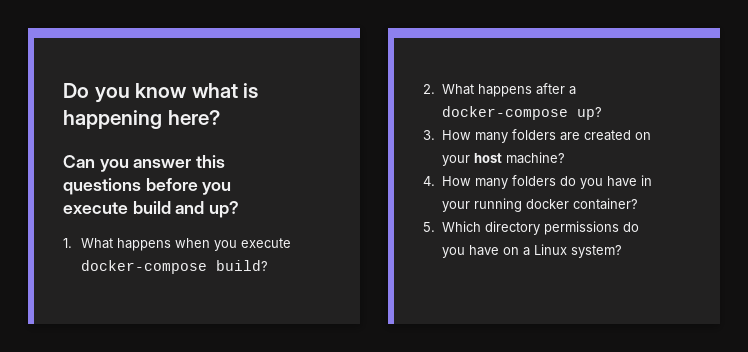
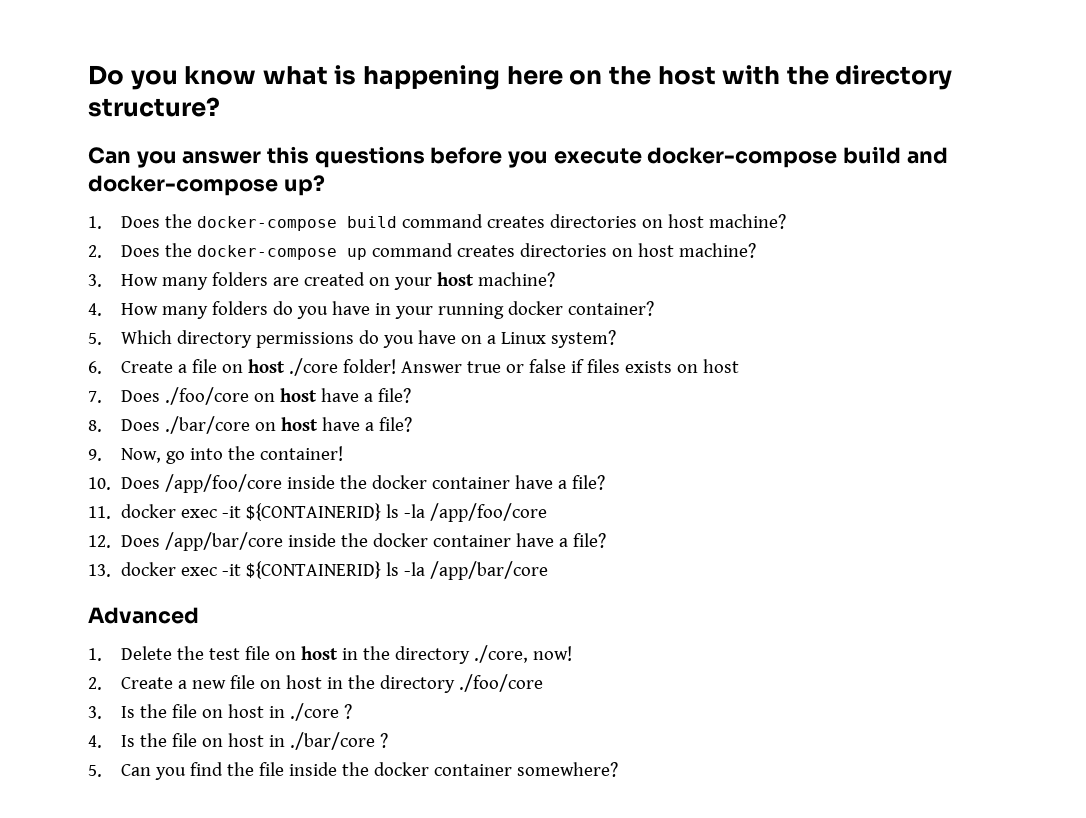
- Do you know what is happening here?
+ Do you know what is happening here on the host with the directory structure?
- Can you answer this questions before you execute build and up?
+ Can you answer this questions before you execute docker-compose build and docker-compose up?
- 1. What happens when you execute docker-compose build?
- 2. What happens after a docker-compose up?
+ 1. Does the docker-compose build command creates directories on host machine?
+ 2. Does the docker-compose up command creates directories on host machine?
+ 6. Create a file on host ./core folder! Answer true or false if files exists on host
+ 7. Does ./foo/core on host have a file?
+ 8. Does ./bar/core on host have a file?
+ 9. Now, go into the container!
+ 10. Does /app/foo/core inside the docker container have a file?
+ 11. docker exec -it ${CONTAINERID} ls -la /app/foo/core
+ 12. Does /app/bar/core inside the docker container have a file?
+ 13. docker exec -it ${CONTAINERID} ls -la /app/bar/core
+ Advanced
+ 1. Delete the test file on host in the directory ./core, now!
+ 2. Create a new file on host in the directory ./foo/core
+ 3. Is the file on host in ./core ?
+ 4. Is the file on host in ./bar/core ?
+ 5. Can you find the file inside the docker container somewhere?

